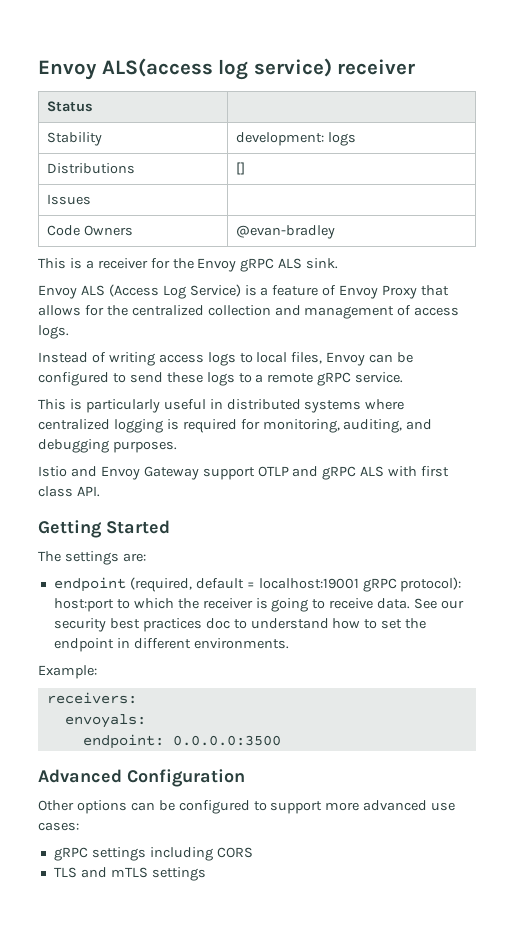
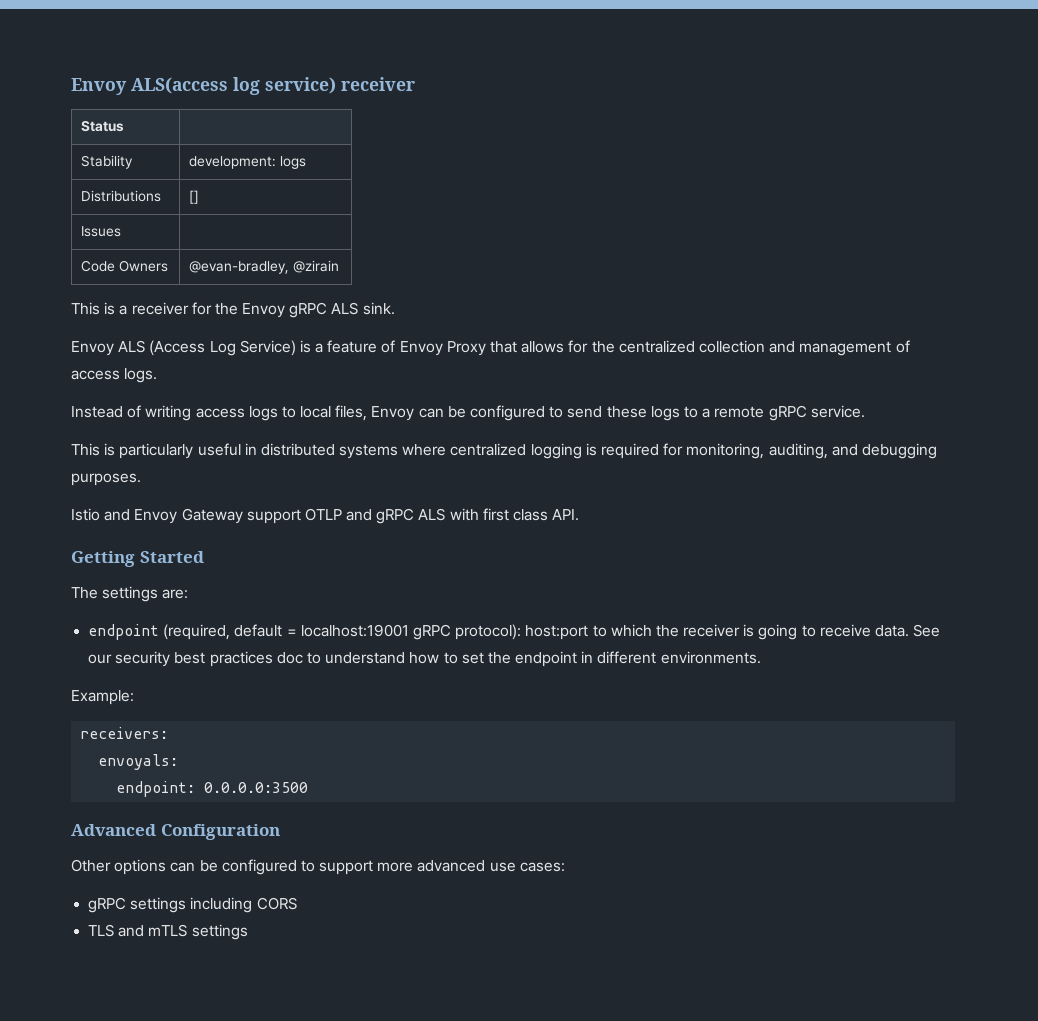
- Code Owners | @evan-bradley
+ Code Owners | @evan-bradley, @zirain

